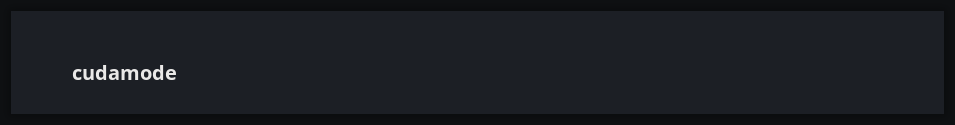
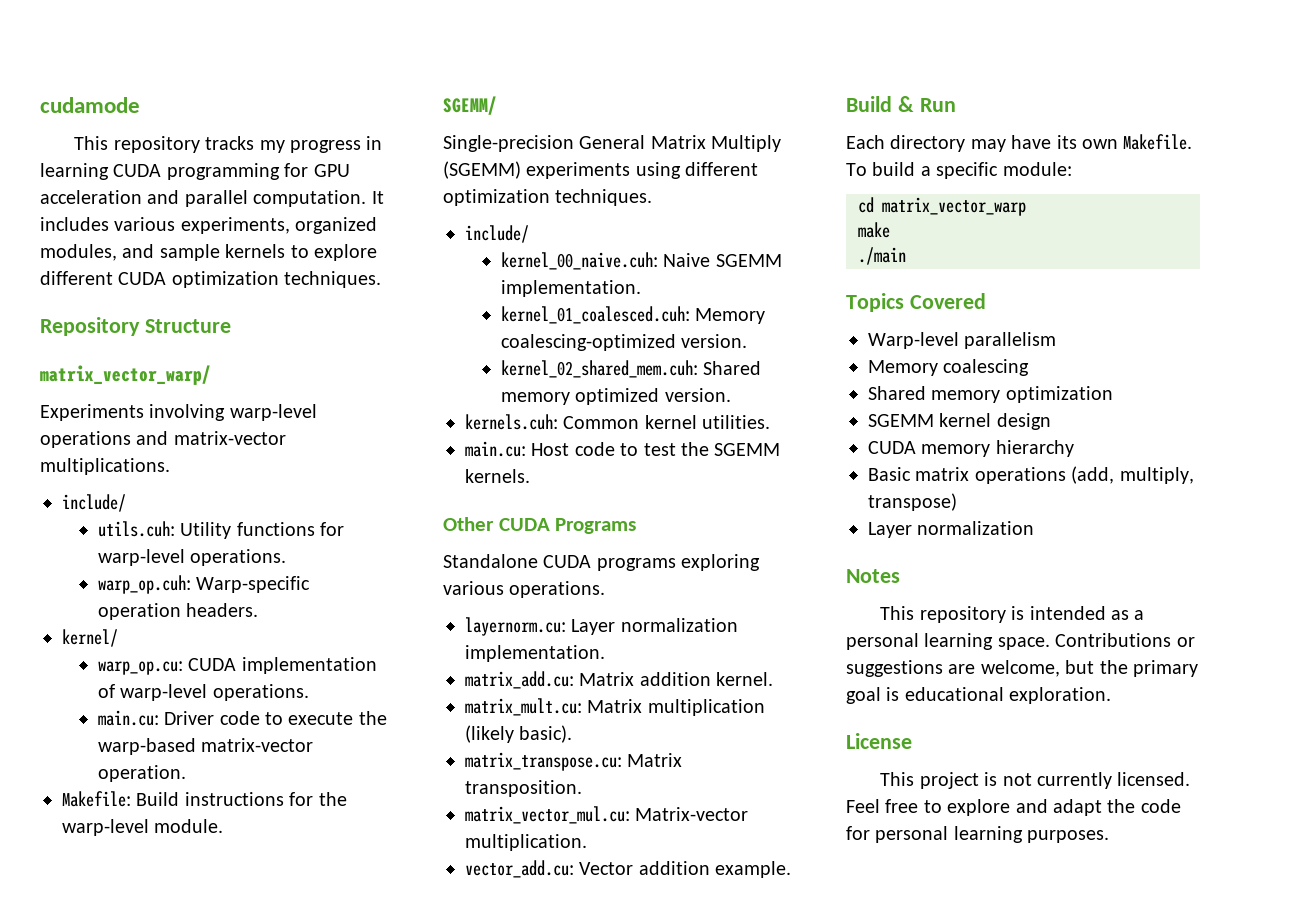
+ This repository tracks my progress in learning CUDA programming for GPU acceleration and parallel computation. It includes various experiments, organized modules, and sample kernels to explore different CUDA optimization techniques.
+ Repository Structure
+ matrix_vector_warp/
+ Experiments involving warp-level operations and matrix-vector multiplications.
+ include/
+ utils.cuh: Utility functions for warp-level operations.
+ warp_op.cuh: Warp-specific operation headers.
+ kernel/
+ warp_op.cu: CUDA implementation of warp-level operations.
+ main.cu: Driver code to execute the warp-based matrix-vector operation.
+ Makefile: Build instructions for the warp-level module.
+ SGEMM/
+ Single-precision General Matrix Multiply (SGEMM) experiments using different optimization techniques.
+ include/
+ kernel_00_naive.cuh: Naive SGEMM implementation.
+ kernel_01_coalesced.cuh: Memory coalescing-optimized version.
+ kernel_02_shared_mem.cuh: Shared memory optimized version.
+ kernels.cuh: Common kernel utilities.
+ main.cu: Host code to test the SGEMM kernels.
+ Other CUDA Programs
+ Standalone CUDA programs exploring various operations.
+ layernorm.cu: Layer normalization implementation.
+ matrix_add.cu: Matrix addition kernel.
+ matrix_mult.cu: Matrix multiplication (likely basic).
+ matrix_transpose.cu: Matrix transposition.
+ matrix_vector_mul.cu: Matrix-vector multiplication.
+ vector_add.cu: Vector addition example.
+ Build & Run
+ Each directory may have its own Makefile. To build a specific module:
+ cd matrix_vector_warp
+ make
+ ./main
+ Topics Covered
+ Warp-level parallelism
+ Memory coalescing
+ Shared memory optimization
+ SGEMM kernel design
+ CUDA memory hierarchy
+ Basic matrix operations (add, multiply, transpose)
+ Layer normalization
+ Notes
+ This repository is intended as a personal learning space. Contributions or suggestions are welcome, but the primary goal is educational exploration.
+ License
+ This project is not currently licensed. Feel free to explore and adapt the code for personal learning purposes.

